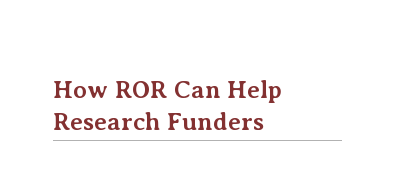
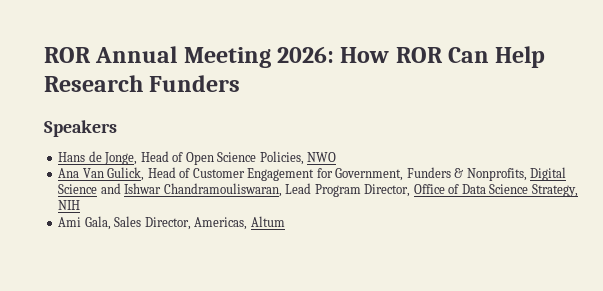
- How ROR Can Help Research Funders
+ ROR Annual Meeting 2026: How ROR Can Help Research Funders
+ Speakers
+ Hans de Jonge, Head of Open Science Policies, NWO
+ Ana Van Gulick, Head of Customer Engagement for Government, Funders & Nonprofits, Digital Science and Ishwar Chandramouliswaran, Lead Program Director, Office of Data Science Strategy, NIH
+ Ami Gala, Sales Director, Americas, Altum

